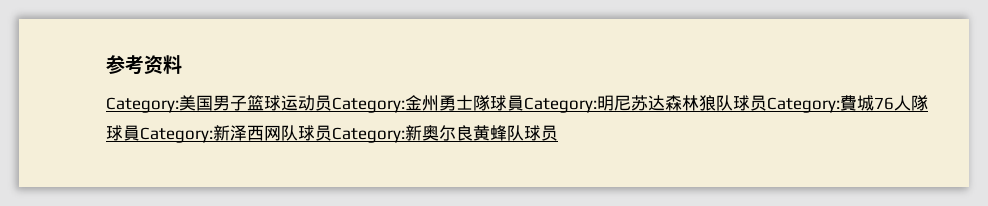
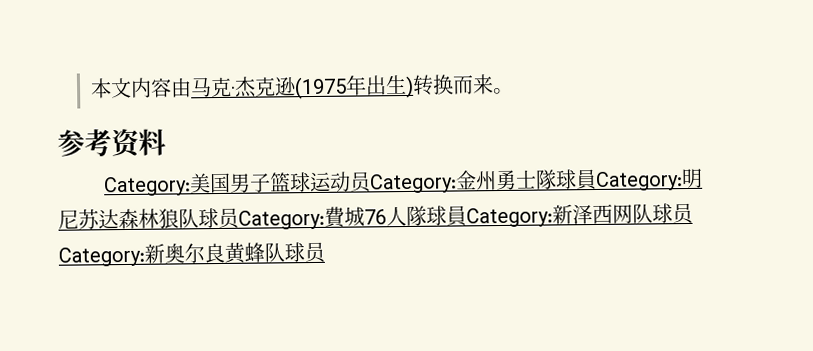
+ 本文内容由马克·杰克逊(1975年出生)转换而来。

